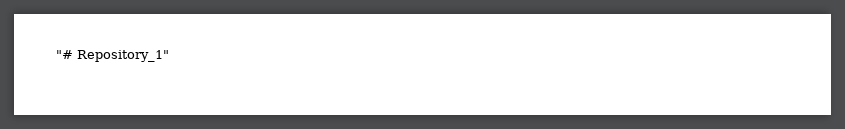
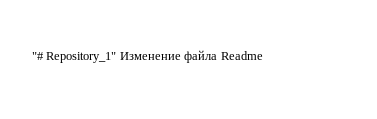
- "# Repository_1"
+ "# Repository_1" Изменение файла Readme

